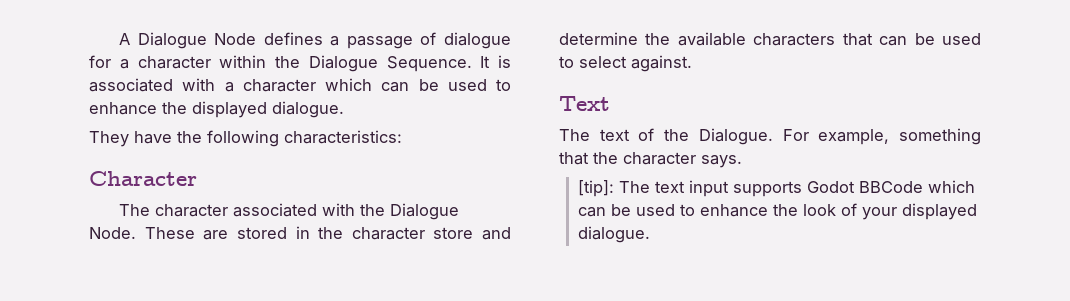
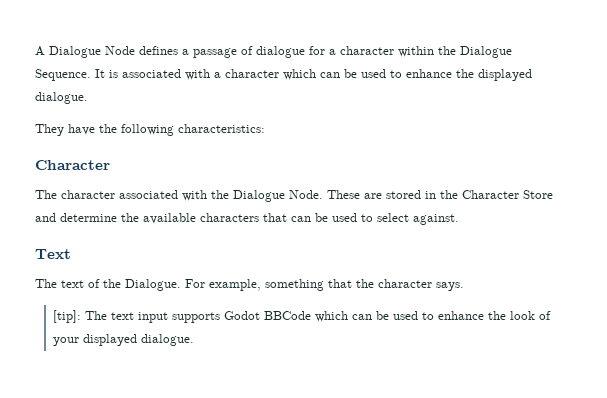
- These are stored in the character store and determine the available characters that can be used to select against.
+ These are stored in the Character Store and determine the available characters that can be used to select against.

